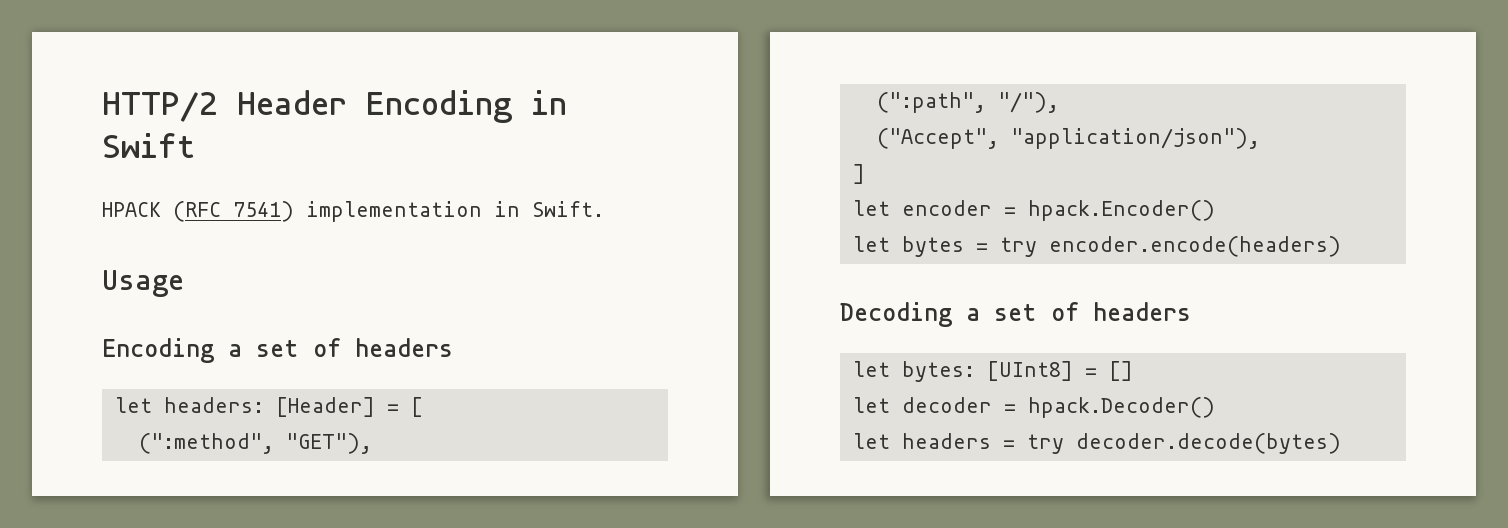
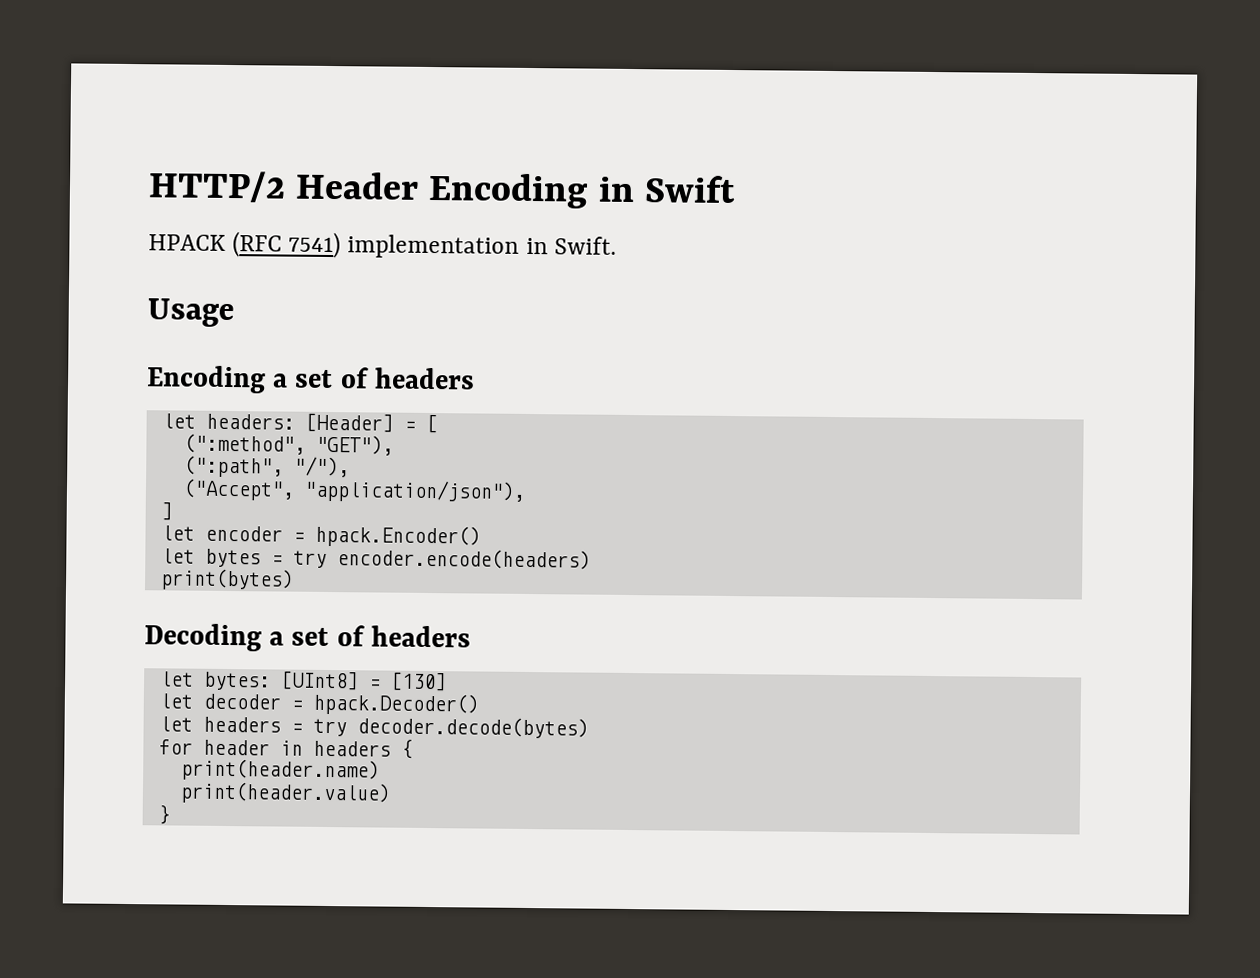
+ print(bytes)
- let bytes: [UInt8] = []
+ let bytes: [UInt8] = [130]
+ for header in headers {
+ print(header.name)
+ print(header.value)
+ }

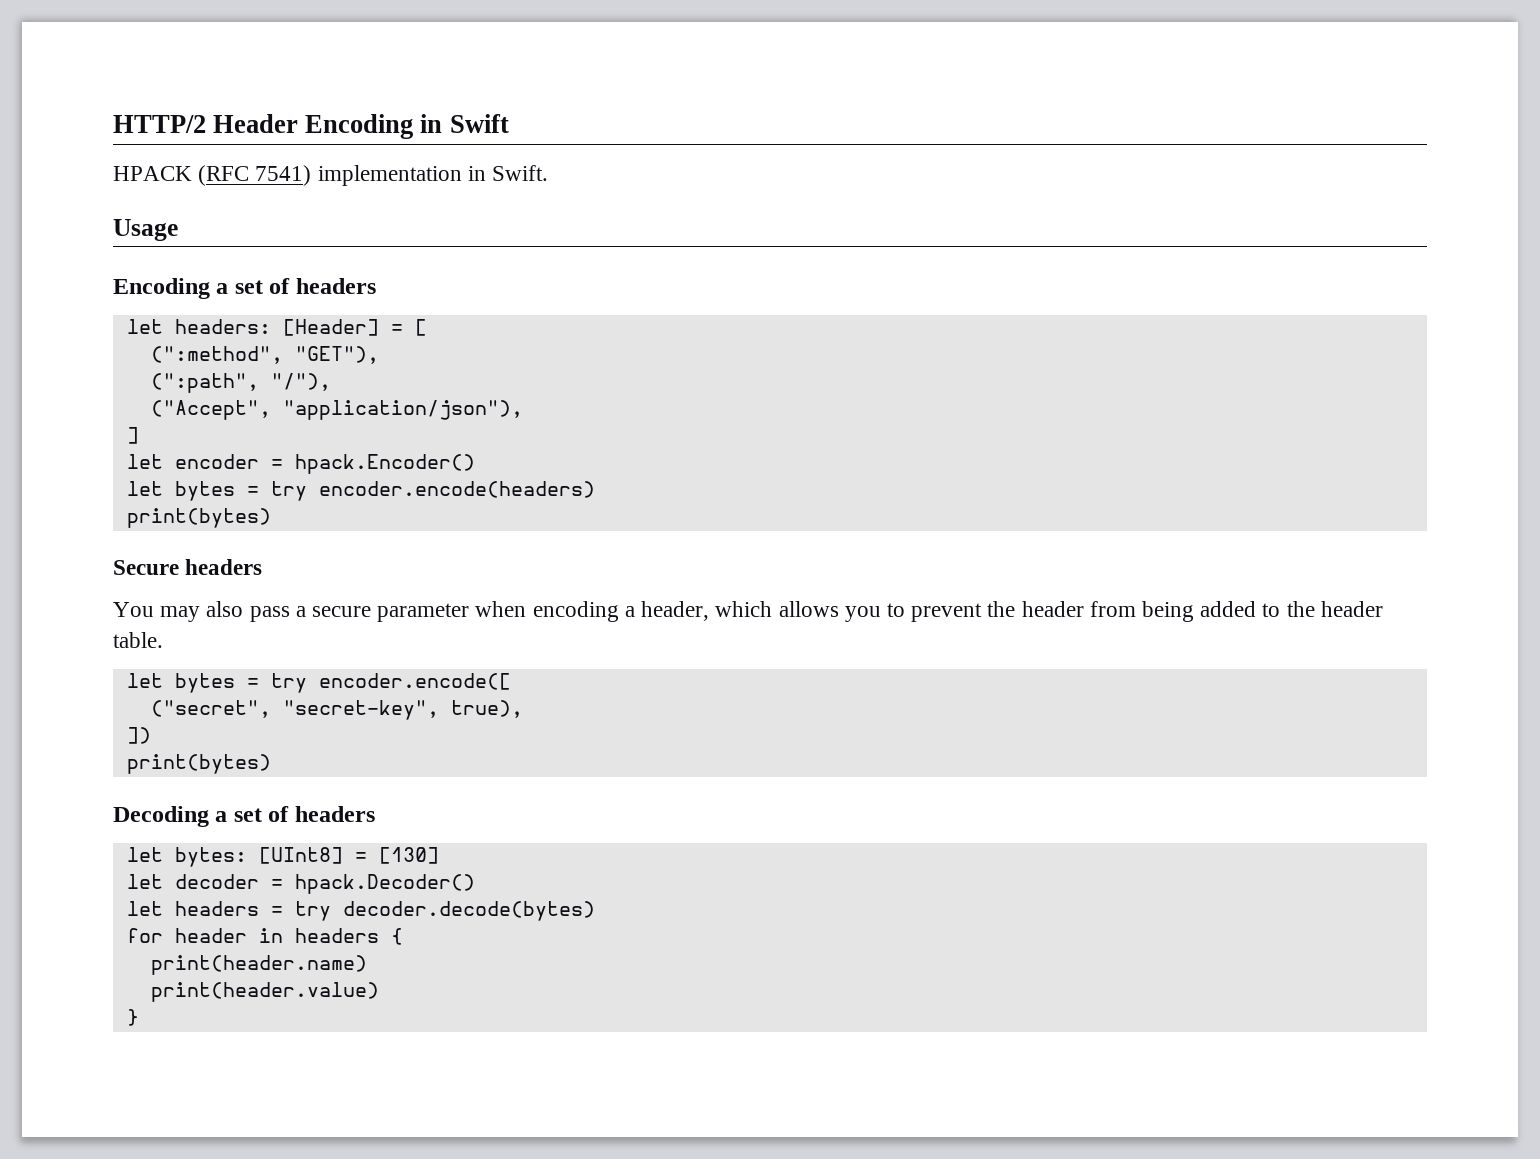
+ Secure headers
+ You may also pass a secure parameter when encoding a header, which allows you to prevent the header from being added to the header table.
+ let bytes = try encoder.encode([
+ ("secret", "secret-key", true),
+ ])
+ print(bytes)

